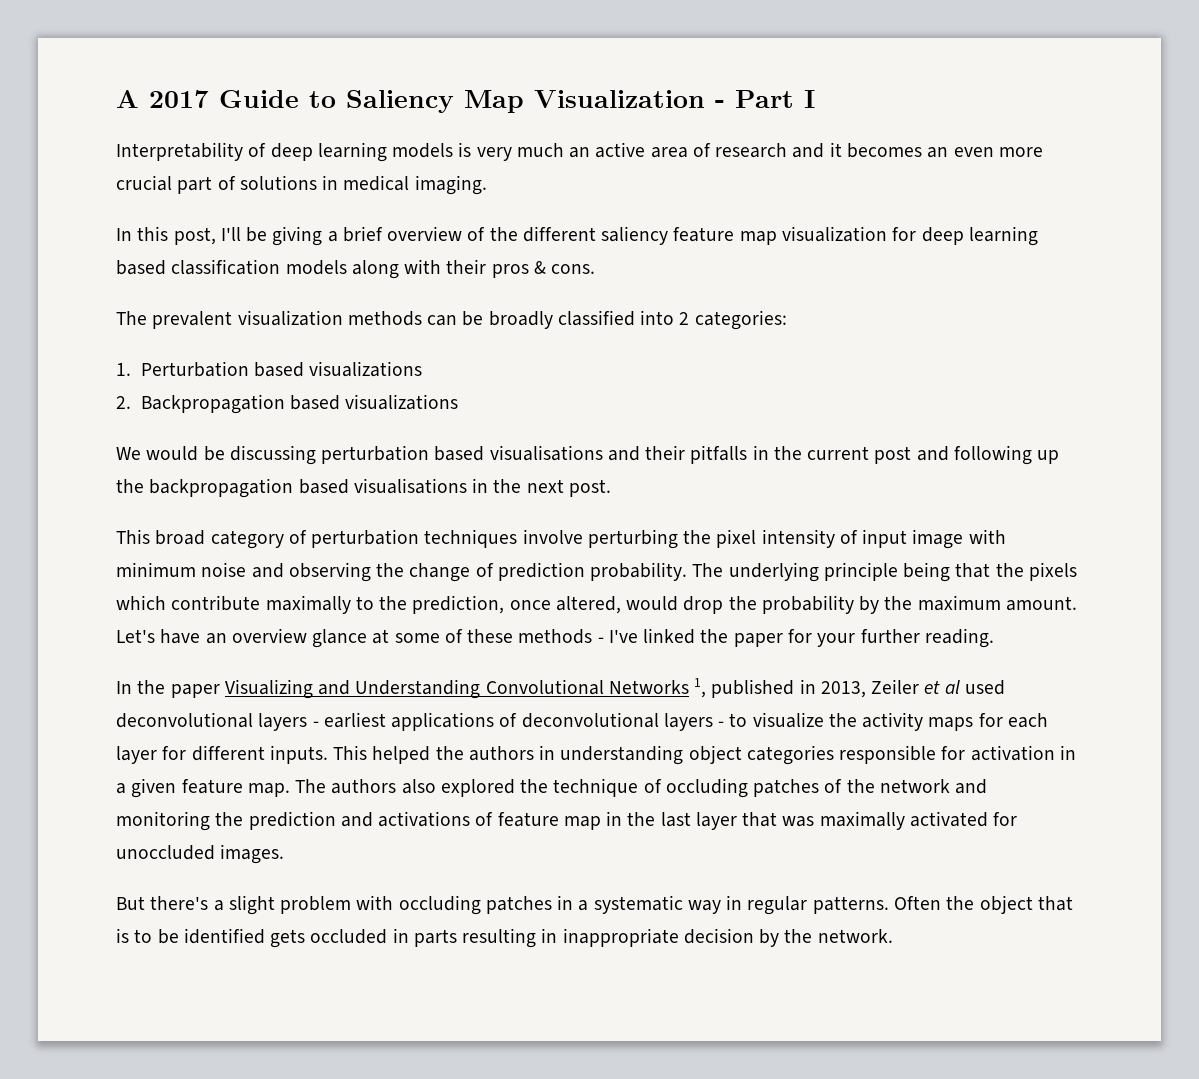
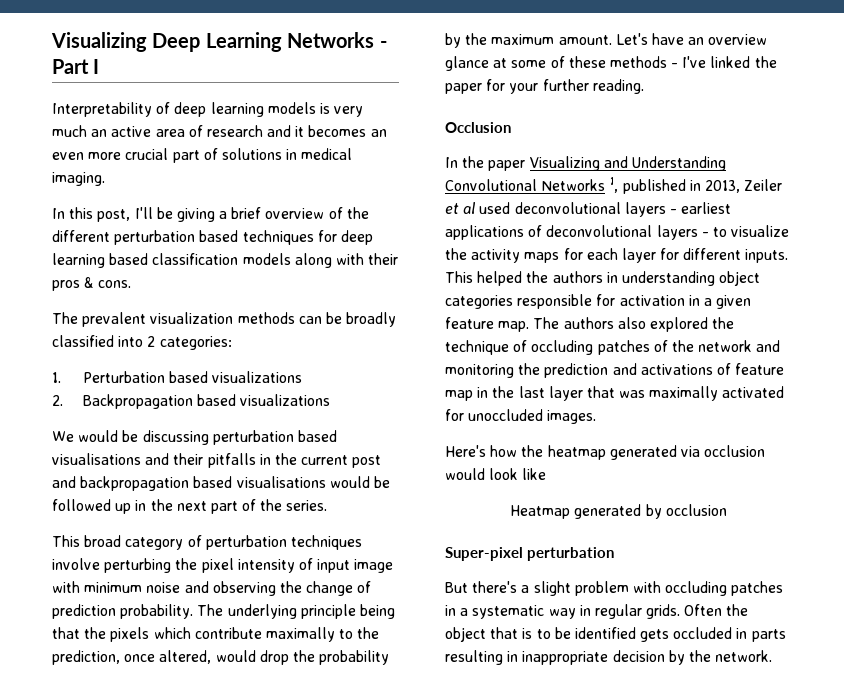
- A 2017 Guide to Saliency Map Visualization - Part I
+ Visualizing Deep Learning Networks - Part I
- In this post, I'll be giving a brief overview of the different saliency feature map visualization for deep learning based classification models along with their pros & cons.
+ In this post, I'll be giving a brief overview of the different perturbation based techniques for deep learning based classification models along with their pros & cons.
- We would be discussing perturbation based visualisations and their pitfalls in the current post and following up the backpropagation based visualisations in the next post.
+ We would be discussing perturbation based visualisations and their pitfalls in the current post and backpropagation based visualisations would be followed up in the next part of the series.
+ Occlusion
+ Here's how the heatmap generated via occlusion would look like
+ Heatmap generated by occlusion
+ Super-pixel perturbation
- But there's a slight problem with occluding patches in a systematic way in regular patterns.
+ But there's a slight problem with occluding patches in a systematic way in regular grids.

